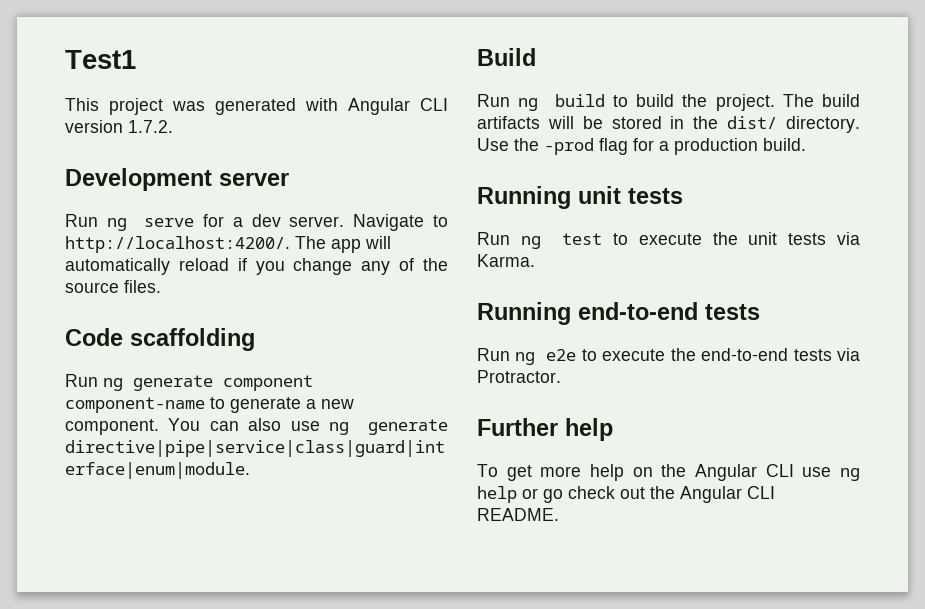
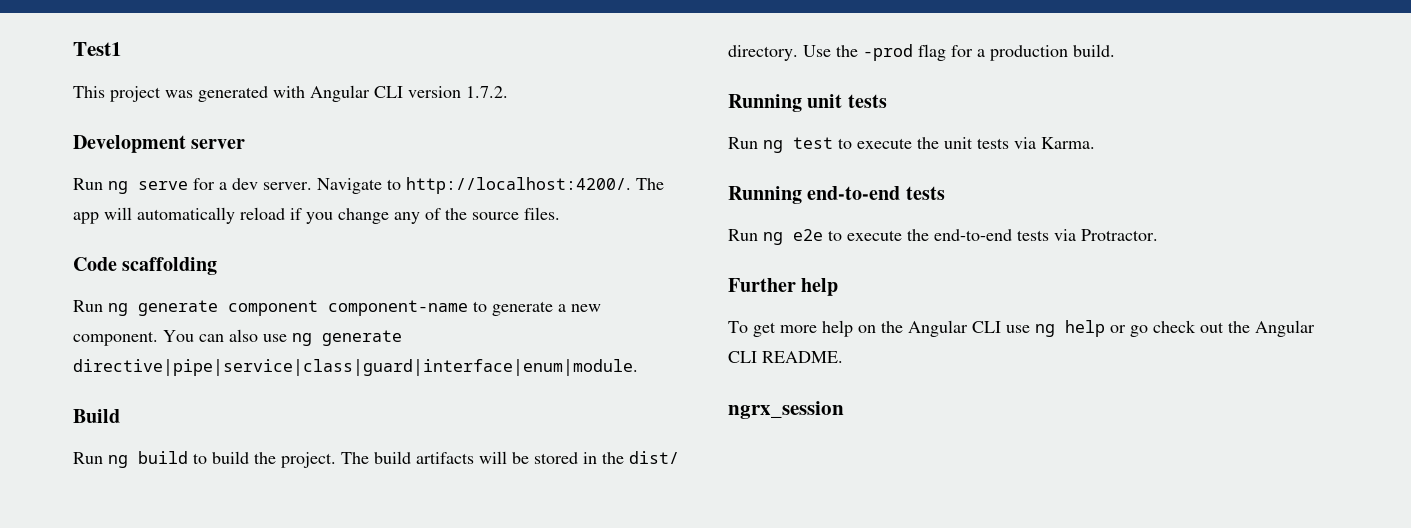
+ ngrx_session

